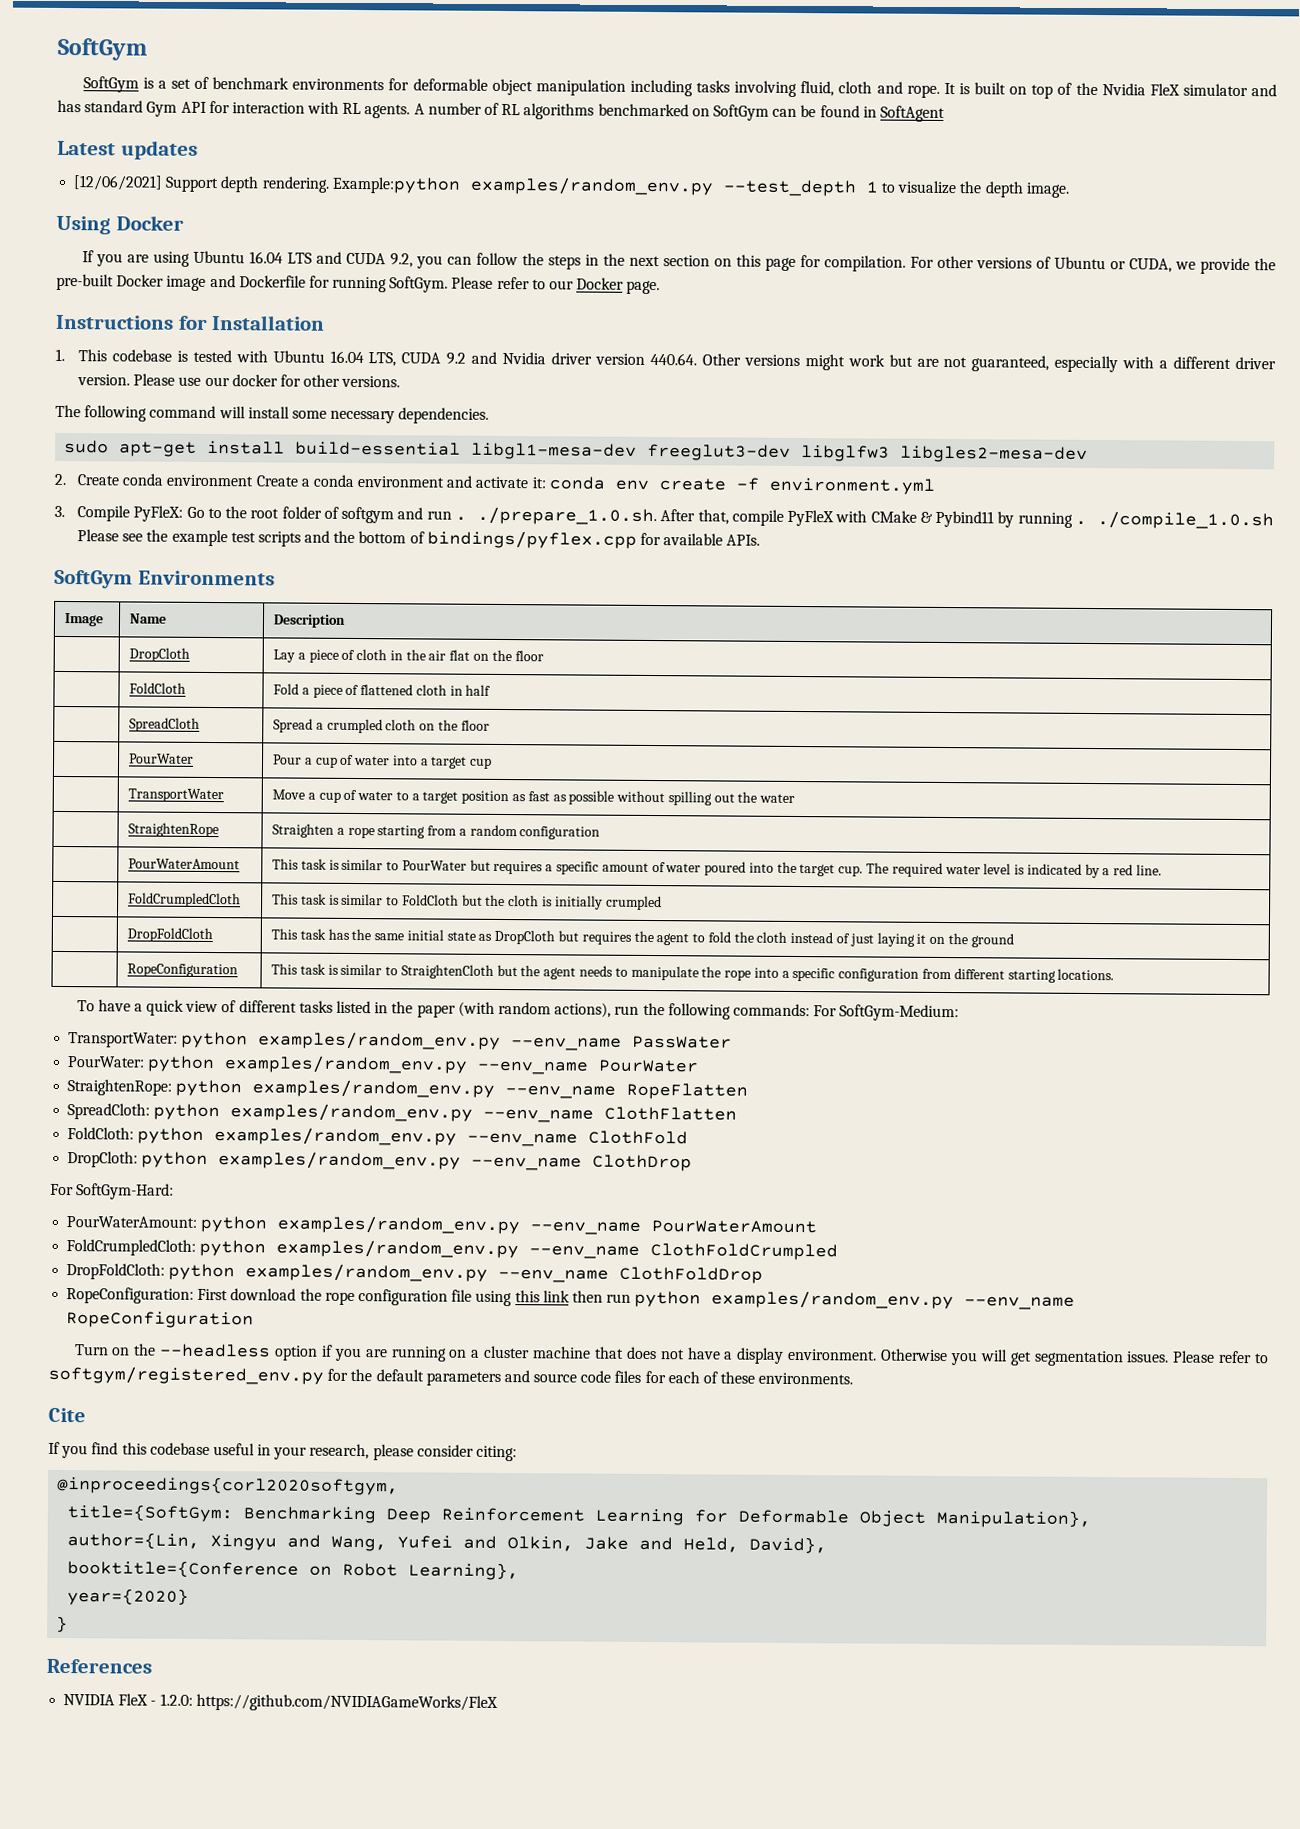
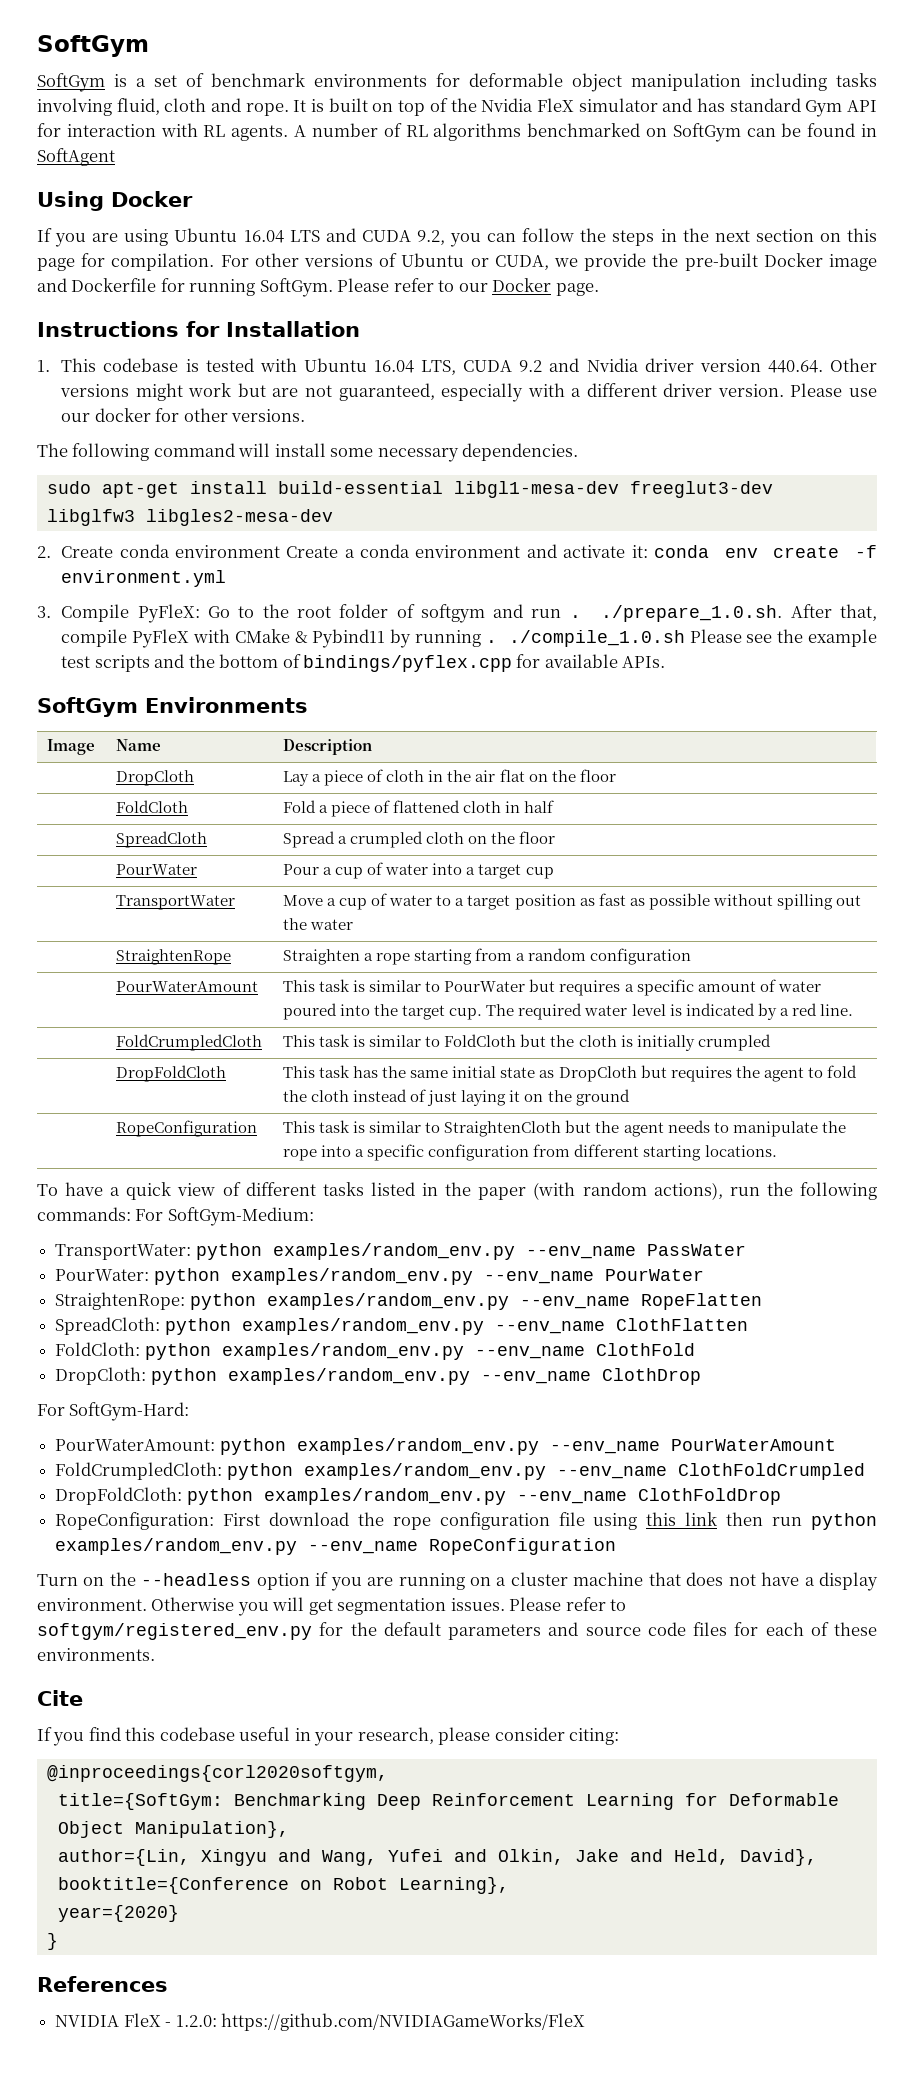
- Latest updates
- [12/06/2021] Support depth rendering. Example:python examples/random_env.py --test_depth 1 to visualize the depth image.

